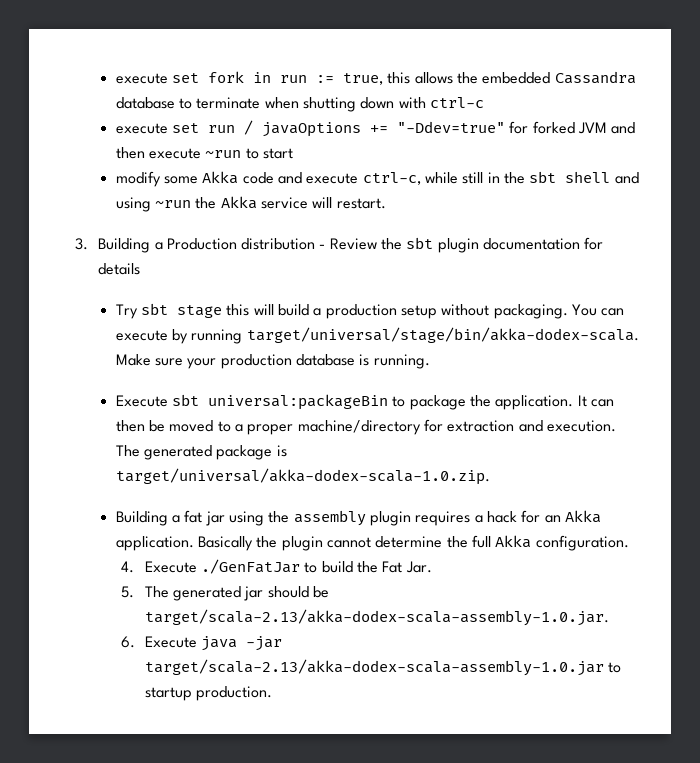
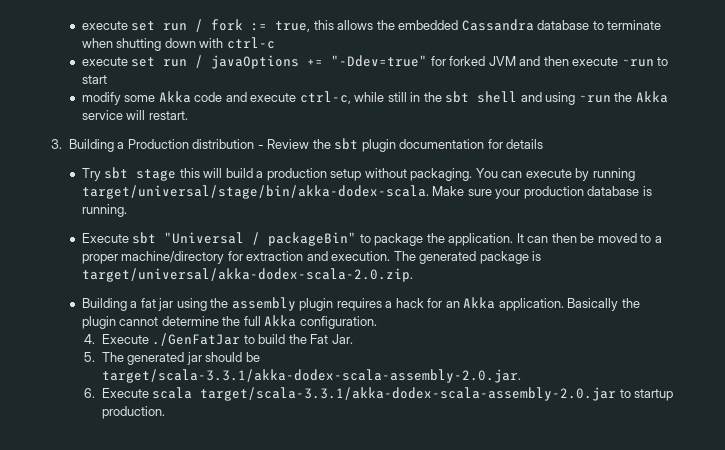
- execute set fork in run := true, this allows the embedded Cassandra database to terminate when shutting down with ctrl-c
+ execute set run / fork := true, this allows the embedded Cassandra database to terminate when shutting down with ctrl-c
- Execute sbt universal:packageBin to package the application.
+ Execute sbt "Universal / packageBin" to package the application.
- The generated package is target/universal/akka-dodex-scala-1.0.zip.
+ The generated package is target/universal/akka-dodex-scala-2.0.zip.
- 5. The generated jar should be target/scala-2.13/akka-dodex-scala-assembly-1.0.jar.
+ 5. The generated jar should be target/scala-3.3.1/akka-dodex-scala-assembly-2.0.jar.
- 6. Execute java -jar target/scala-2.13/akka-dodex-scala-assembly-1.0.jar to startup production.
+ 6. Execute scala target/scala-3.3.1/akka-dodex-scala-assembly-2.0.jar to startup production.

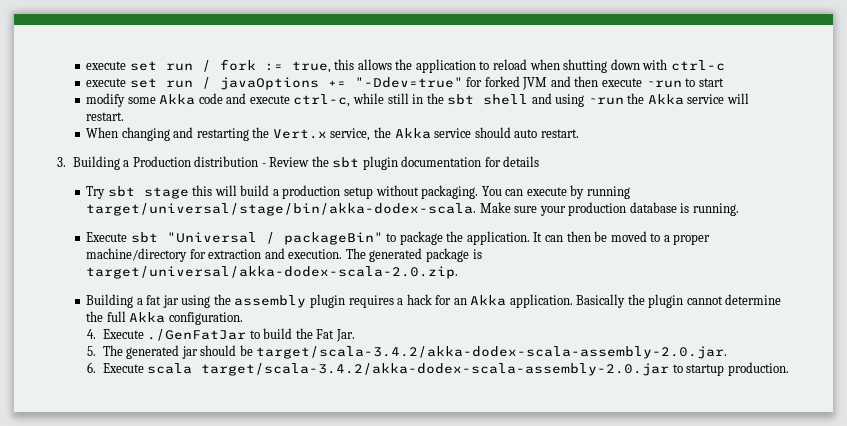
- execute set run / fork := true, this allows the embedded Cassandra database to terminate when shutting down with ctrl-c
+ execute set run / fork := true, this allows the application to reload when shutting down with ctrl-c
+ When changing and restarting the Vert.x service, the Akka service should auto restart.
- 5. The generated jar should be target/scala-3.3.1/akka-dodex-scala-assembly-2.0.jar.
+ 5. The generated jar should be target/scala-3.4.2/akka-dodex-scala-assembly-2.0.jar.
- 6. Execute scala target/scala-3.3.1/akka-dodex-scala-assembly-2.0.jar to startup production.
+ 6. Execute scala target/scala-3.4.2/akka-dodex-scala-assembly-2.0.jar to startup production.

